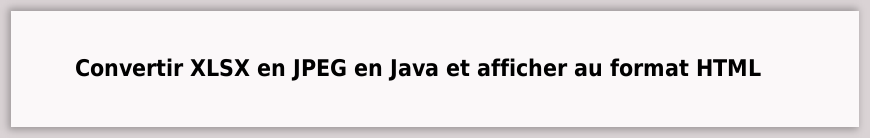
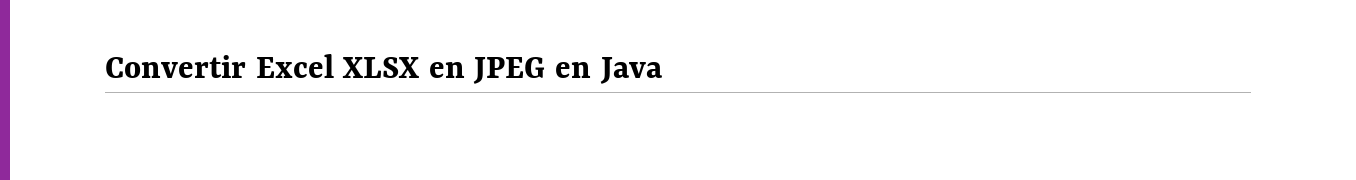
- Convertir XLSX en JPEG en Java et afficher au format HTML
+ Convertir Excel XLSX en JPEG en Java

